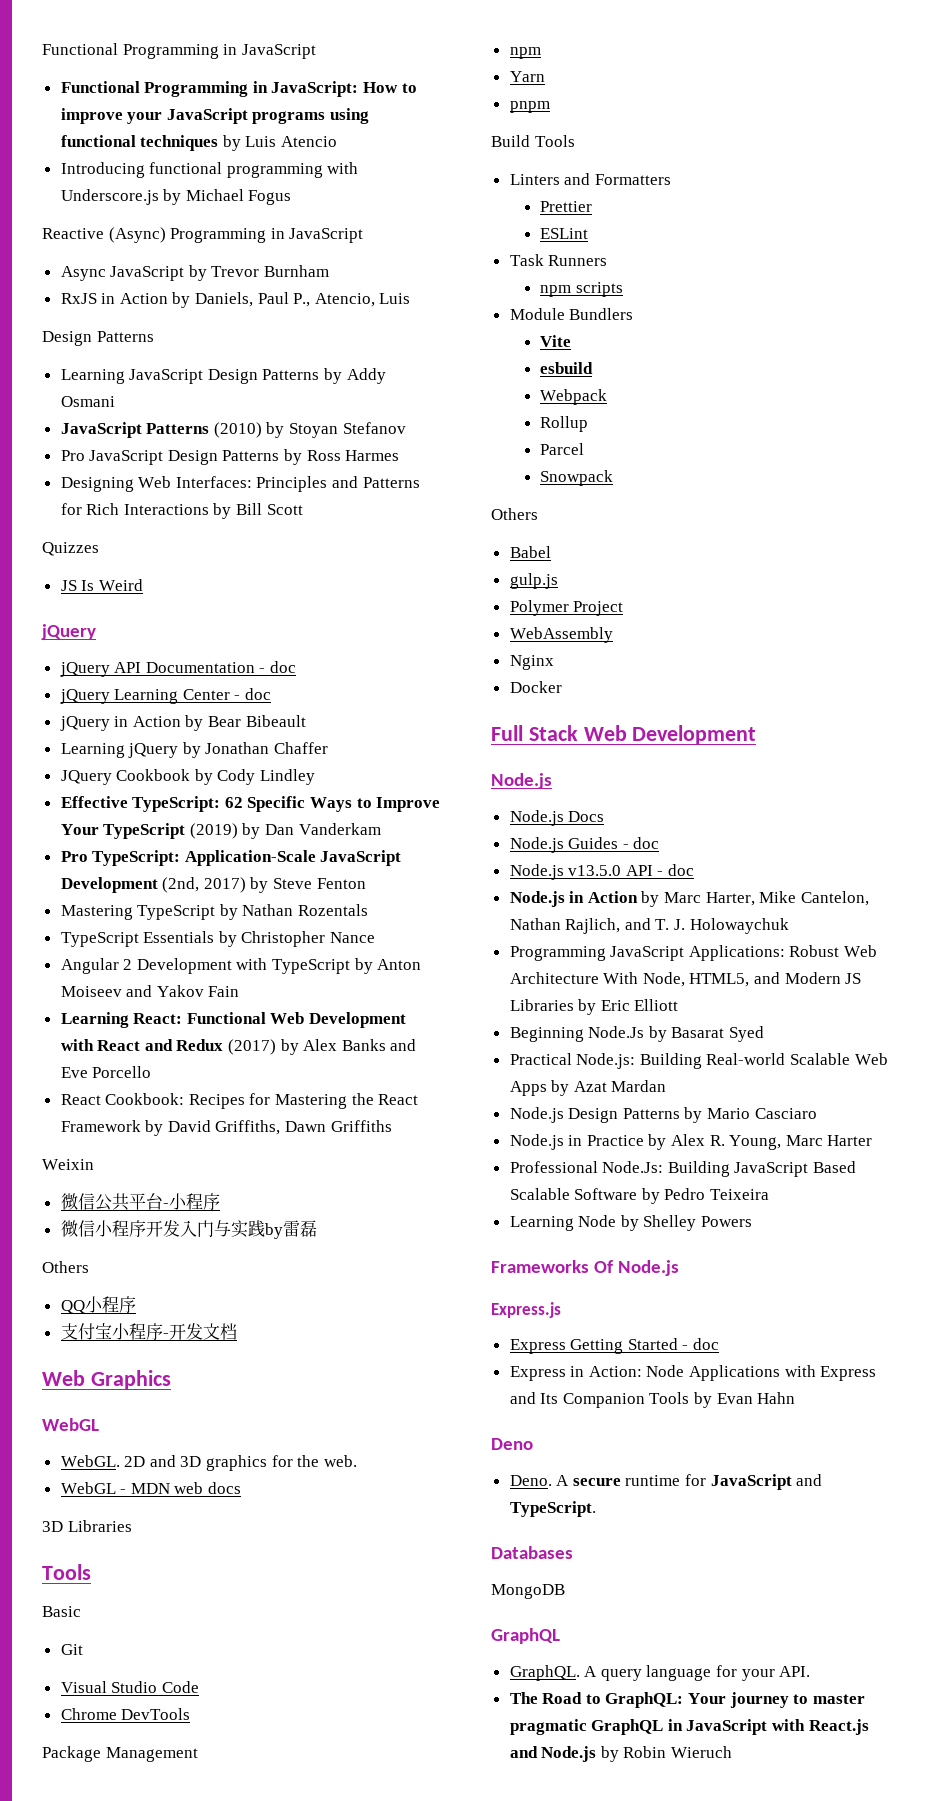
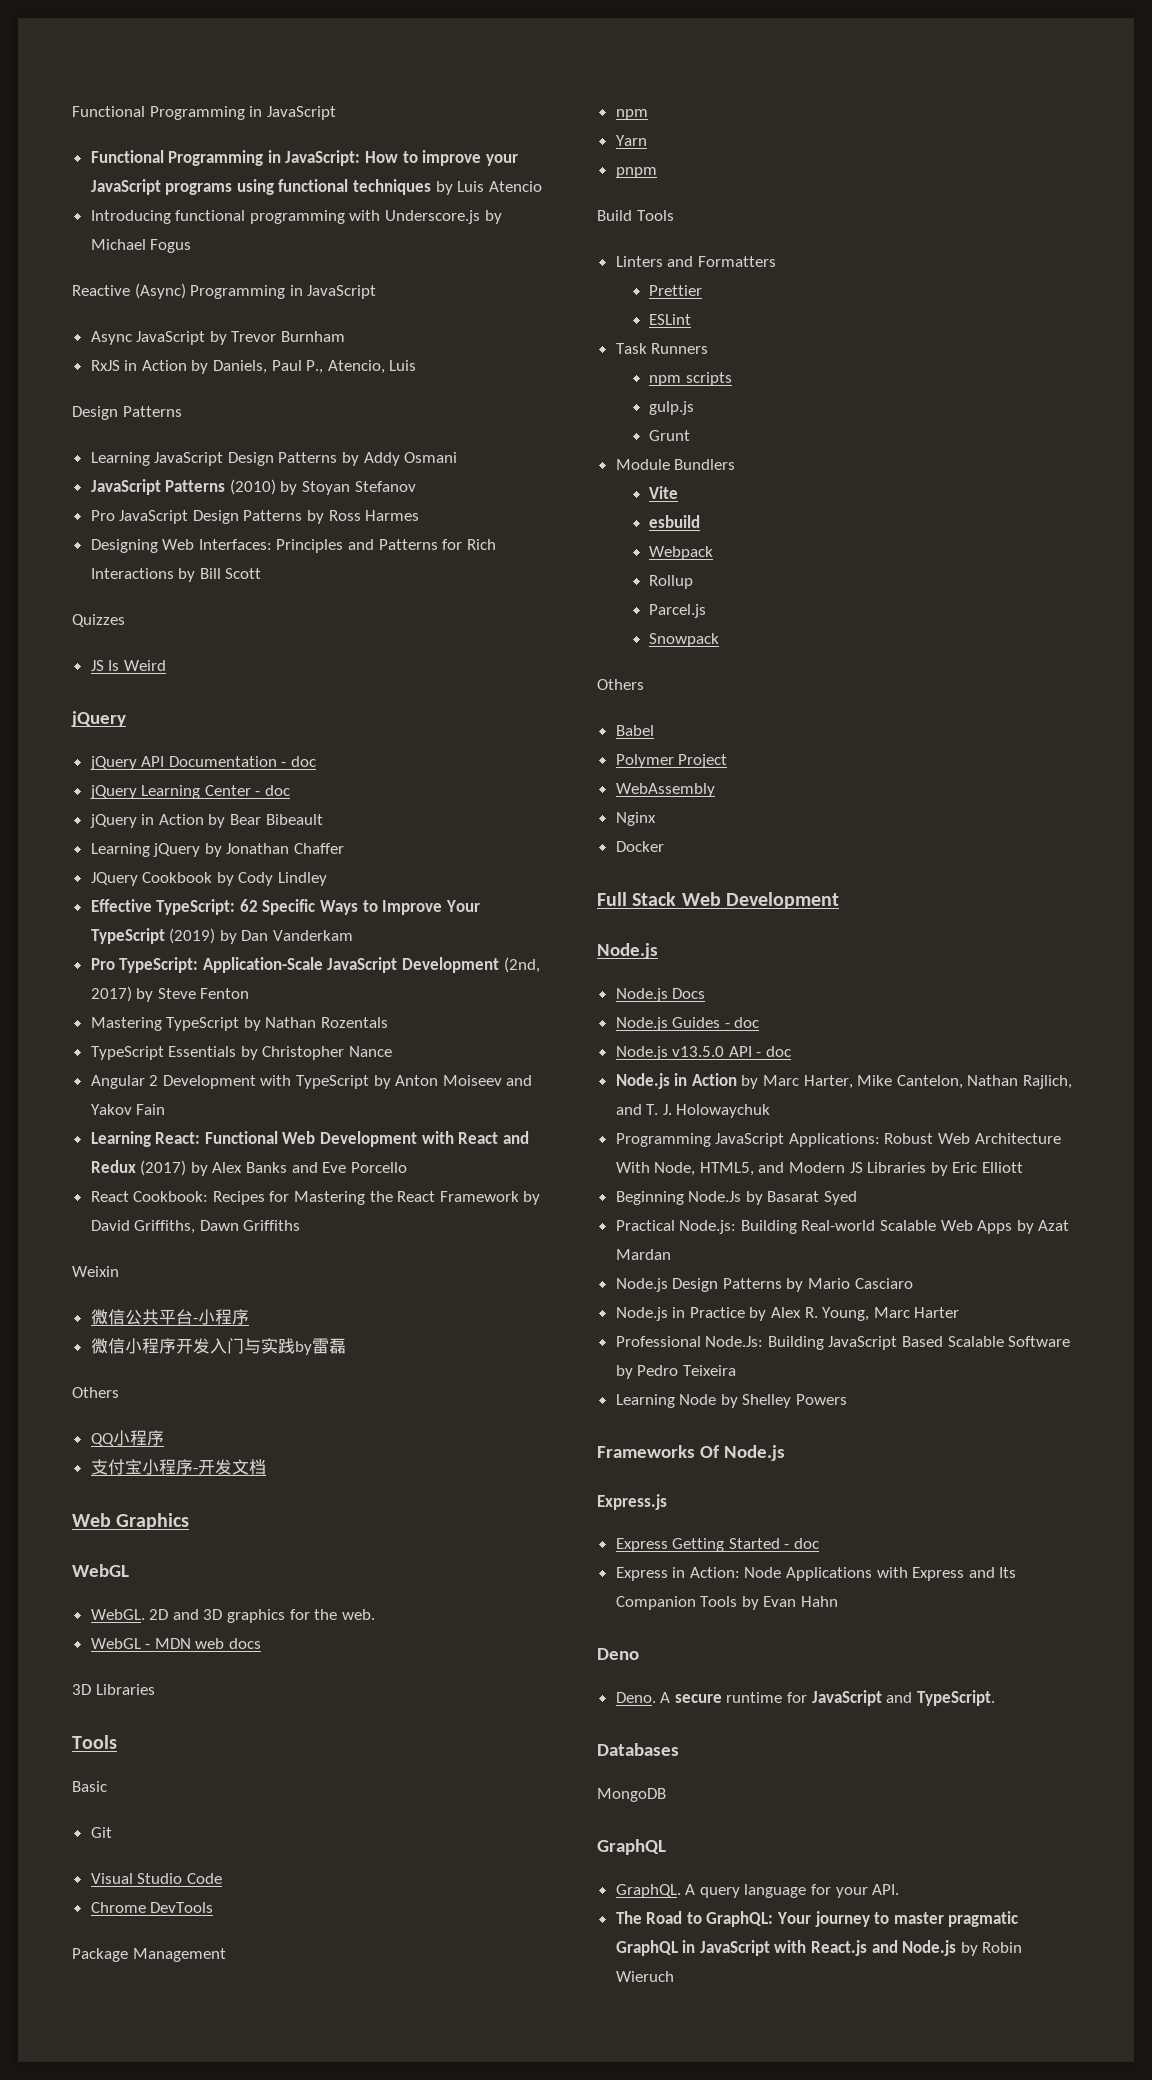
+ gulp.js
+ Grunt
- Parcel
+ Parcel.js
- gulp.js

